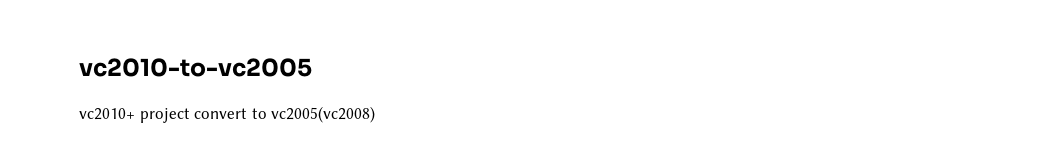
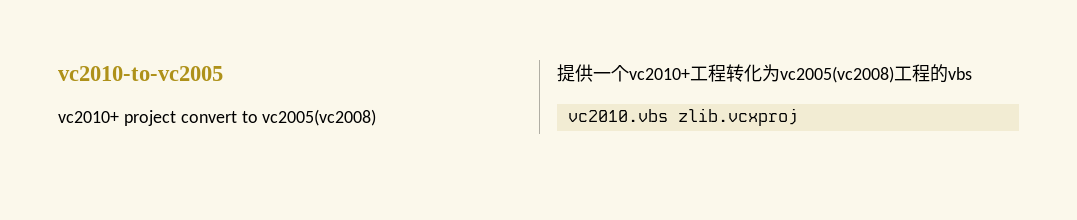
+ 提供一个vc2010+工程转化为vc2005(vc2008)工程的vbs
+ vc2010.vbs zlib.vcxproj

